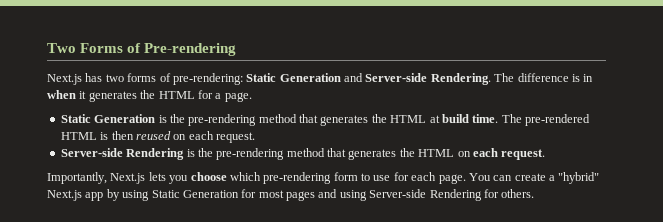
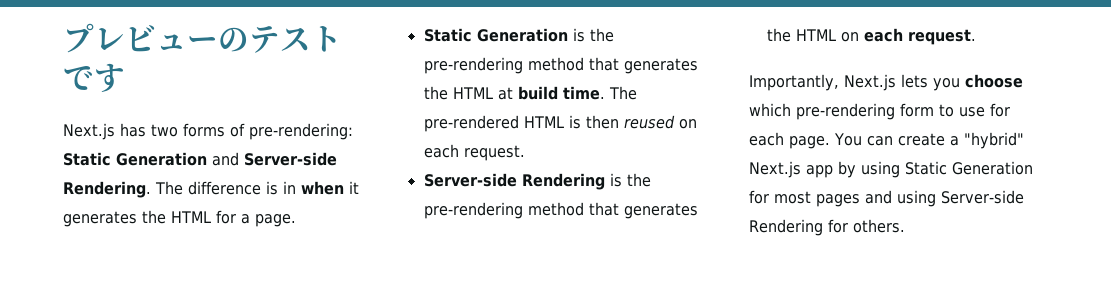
- Two Forms of Pre-rendering
+ プレビューのテストです

